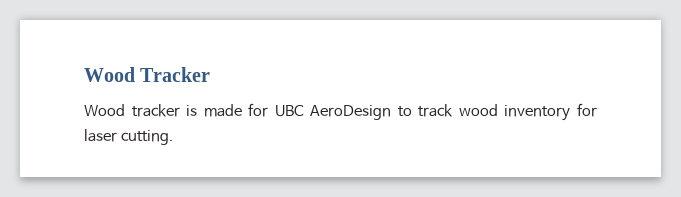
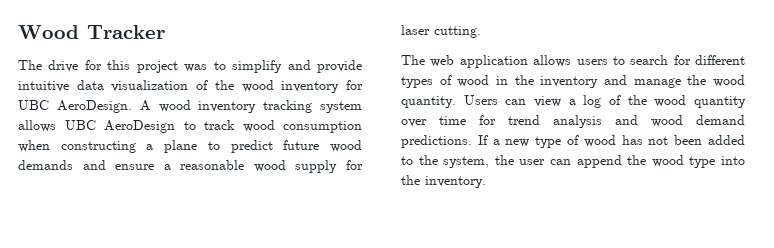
- Wood tracker is made for UBC AeroDesign to track wood inventory for laser cutting.
+ The drive for this project was to simplify and provide intuitive data visualization of the wood inventory for UBC AeroDesign. A wood inventory tracking system allows UBC AeroDesign to track wood consumption when constructing a plane to predict future wood demands and ensure a reasonable wood supply for laser cutting.
+ The web application allows users to search for different types of wood in the inventory and manage the wood quantity. Users can view a log of the wood quantity over time for trend analysis and wood demand predictions. If a new type of wood has not been added to the system, the user can append the wood type into the inventory.

